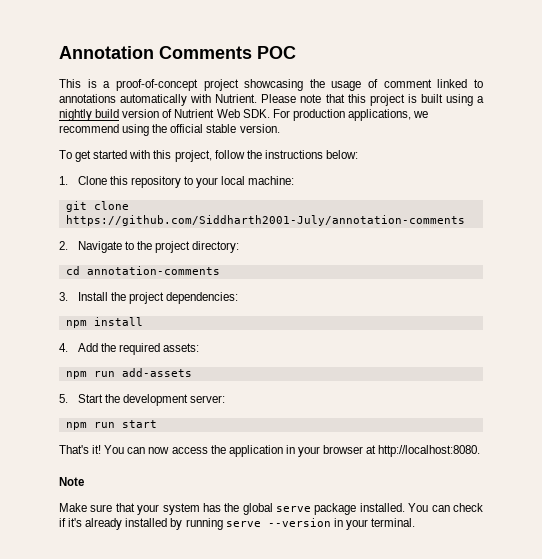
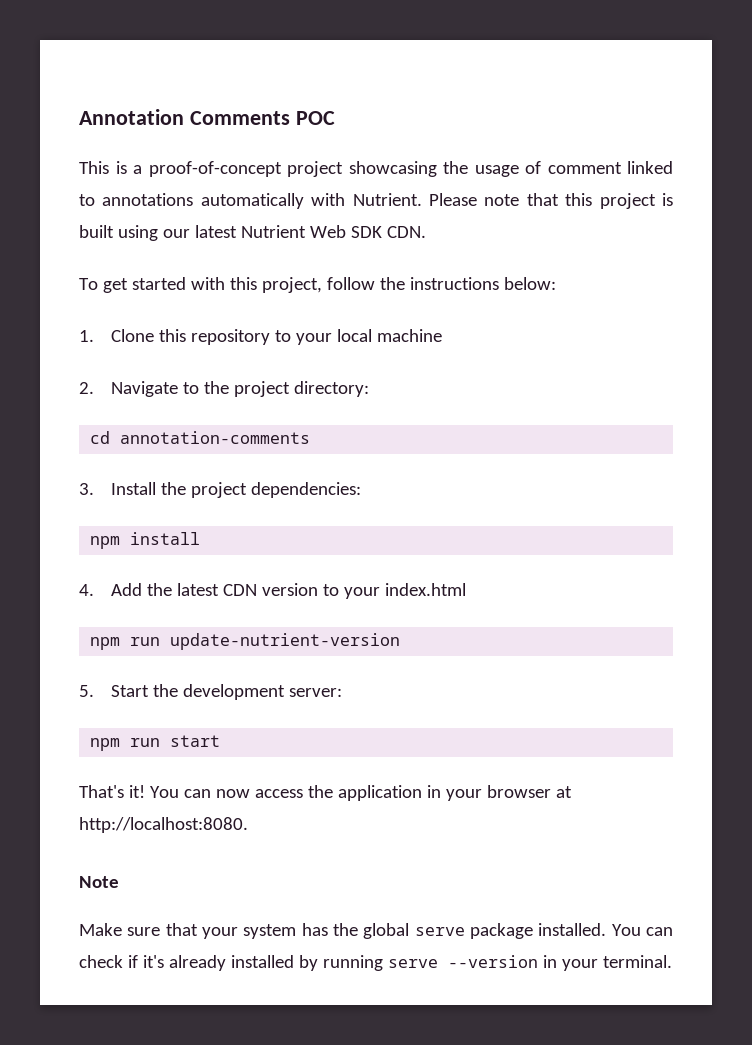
- Please note that this project is built using a nightly build version of Nutrient Web SDK. For production applications, we recommend using the official stable version.
+ Please note that this project is built using our latest Nutrient Web SDK CDN.
- 1. Clone this repository to your local machine:
- git clone https://github.com/Siddharth2001-July/annotation-comments
+ 1. Clone this repository to your local machine
- 4. Add the required assets:
- npm run add-assets
+ 4. Add the latest CDN version to your index.html
+ npm run update-nutrient-version

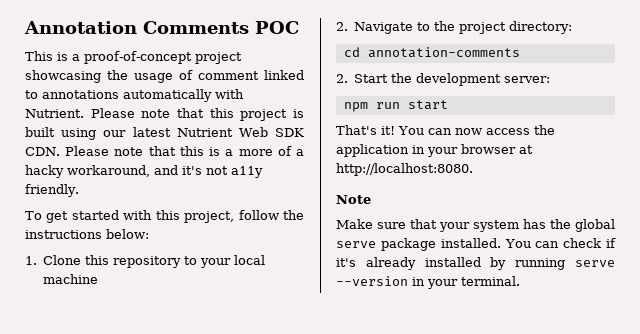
- Please note that this project is built using our latest Nutrient Web SDK CDN.
+ Please note that this project is built using our latest Nutrient Web SDK CDN. Please note that this is a more of a hacky workaround, and it's not a11y friendly.
- 3. Install the project dependencies:
- npm install
- 4. Add the latest CDN version to your index.html
- npm run update-nutrient-version
- 5. Start the development server:
+ 2. Start the development server:

